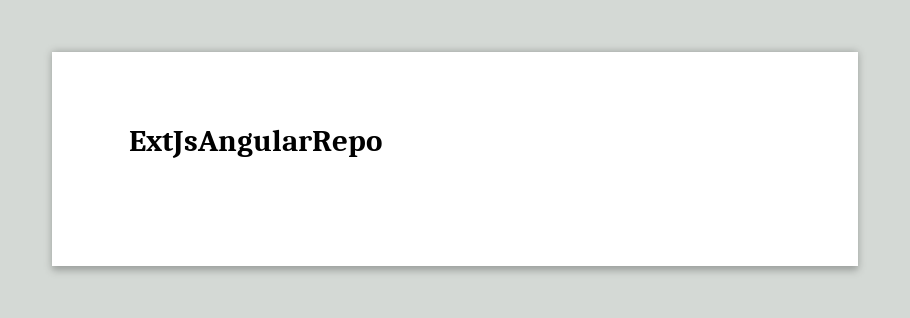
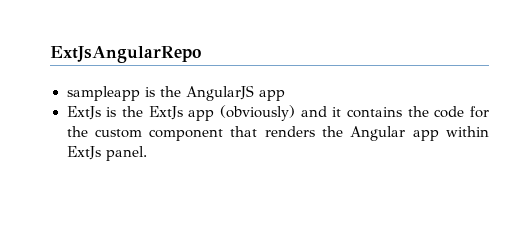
+ sampleapp is the AngularJS app
+ ExtJs is the ExtJs app (obviously) and it contains the code for the custom component that renders the Angular app within ExtJs panel.

